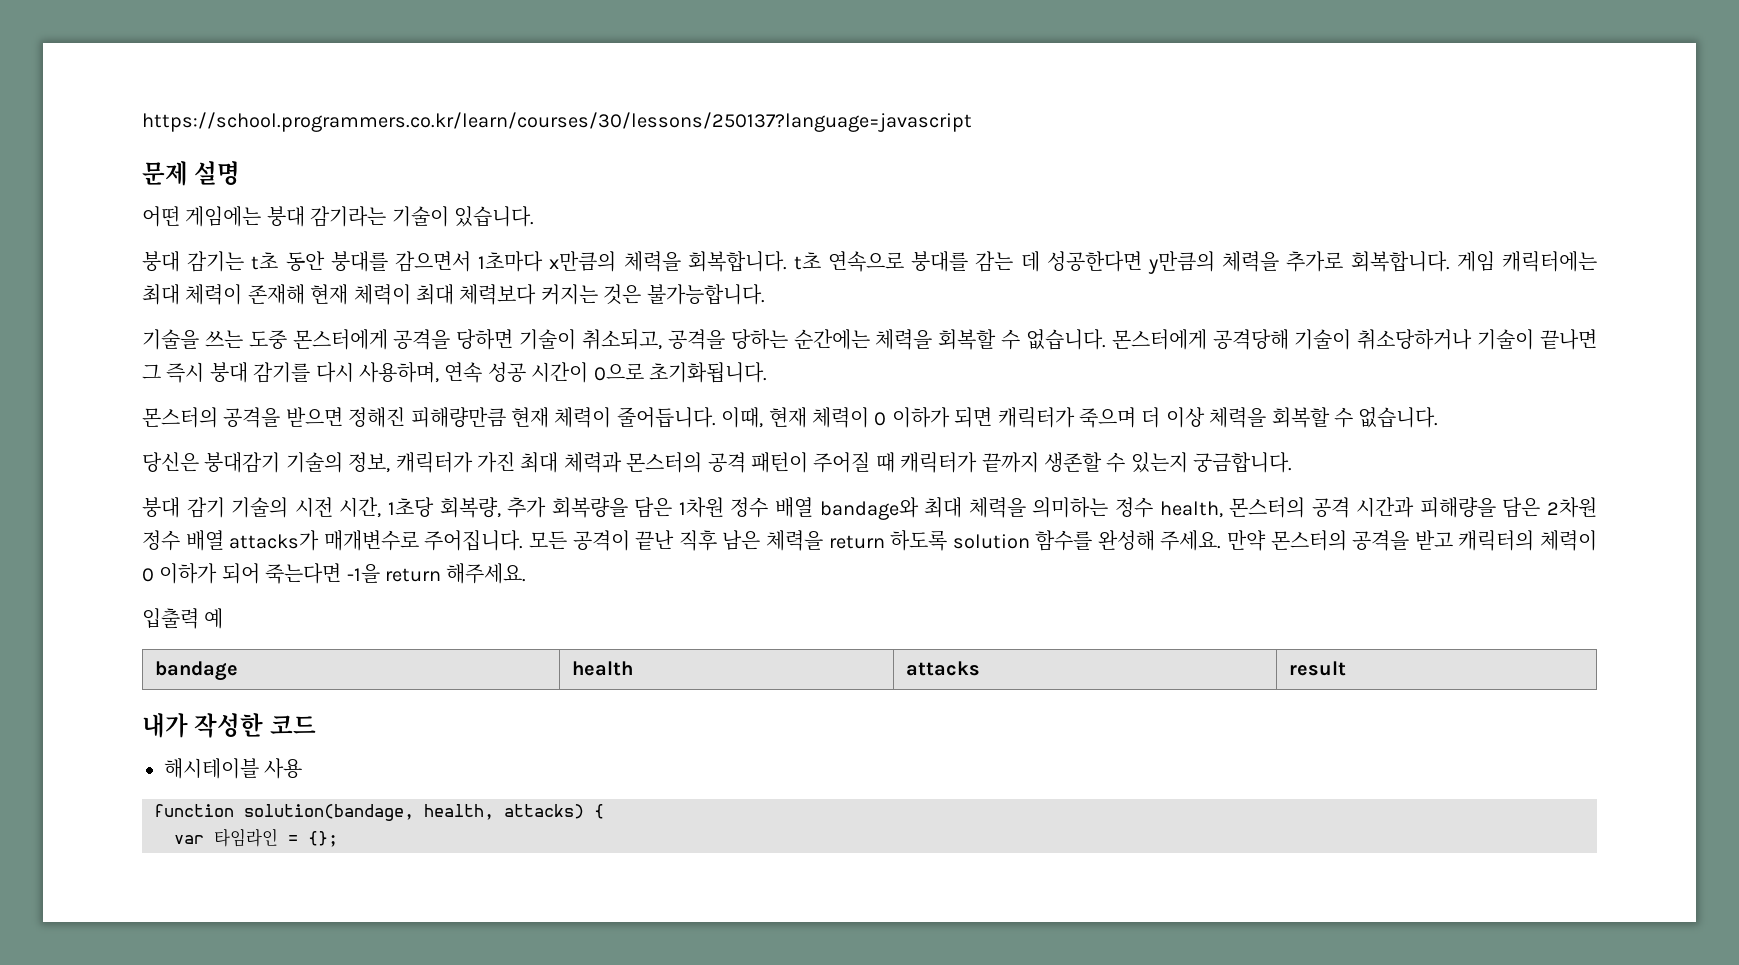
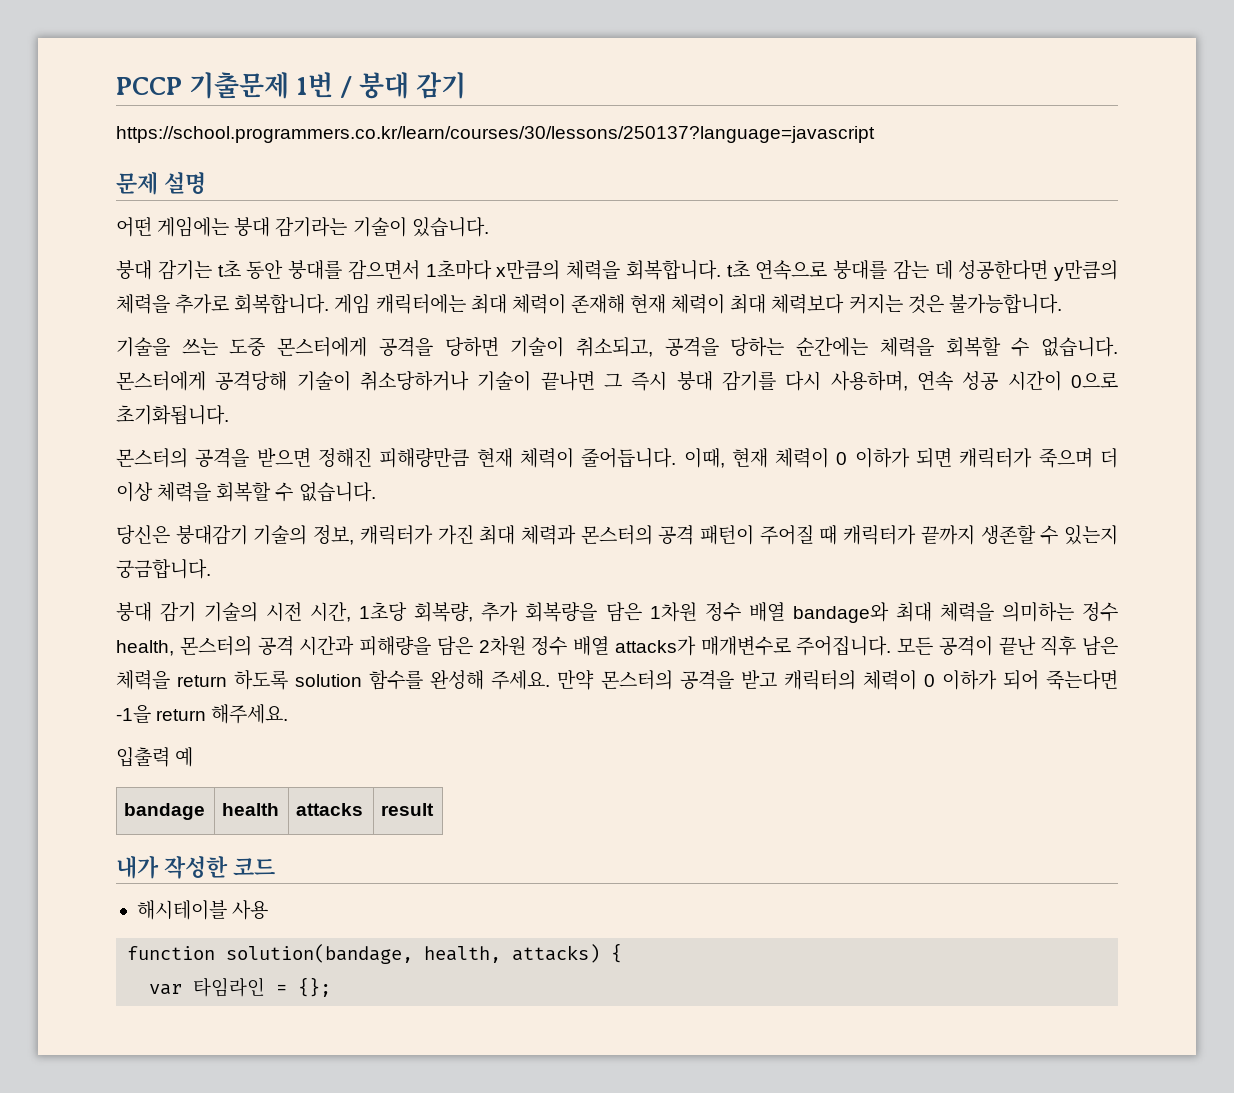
+ PCCP 기출문제 1번 / 붕대 감기

